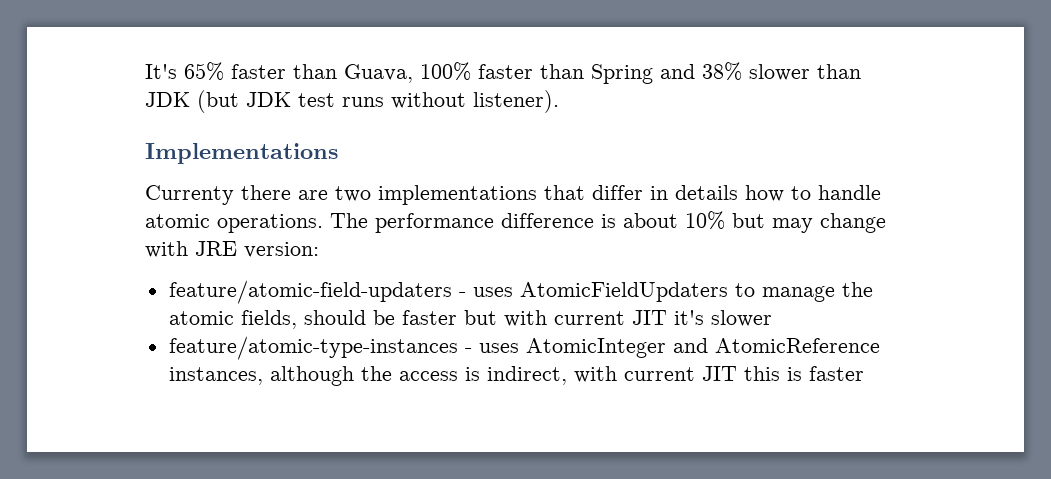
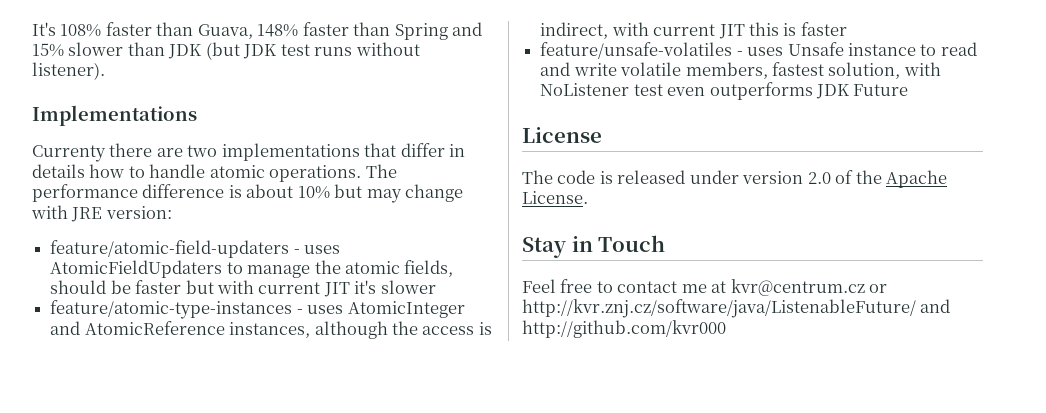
- It's 65% faster than Guava, 100% faster than Spring and 38% slower than JDK (but JDK test runs without listener).
+ It's 108% faster than Guava, 148% faster than Spring and 15% slower than JDK (but JDK test runs without listener).
+ feature/unsafe-volatiles - uses Unsafe instance to read and write volatile members, fastest solution, with NoListener test even outperforms JDK Future
+ License
+ The code is released under version 2.0 of the Apache License.
+ Stay in Touch
+ Feel free to contact me at kvr@centrum.cz or http://kvr.znj.cz/software/java/ListenableFuture/ and http://github.com/kvr000

